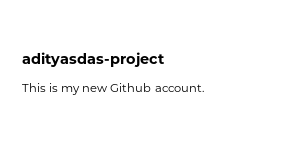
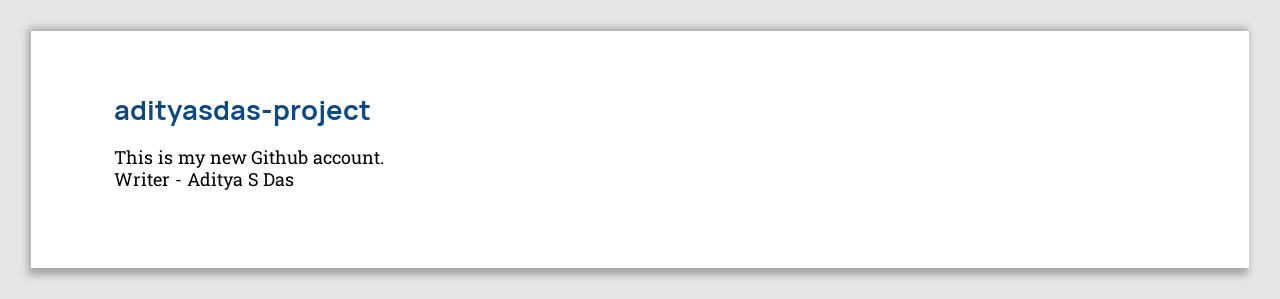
+ Writer - Aditya S Das

